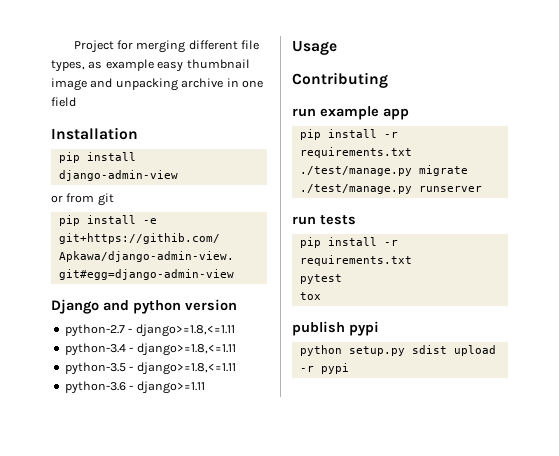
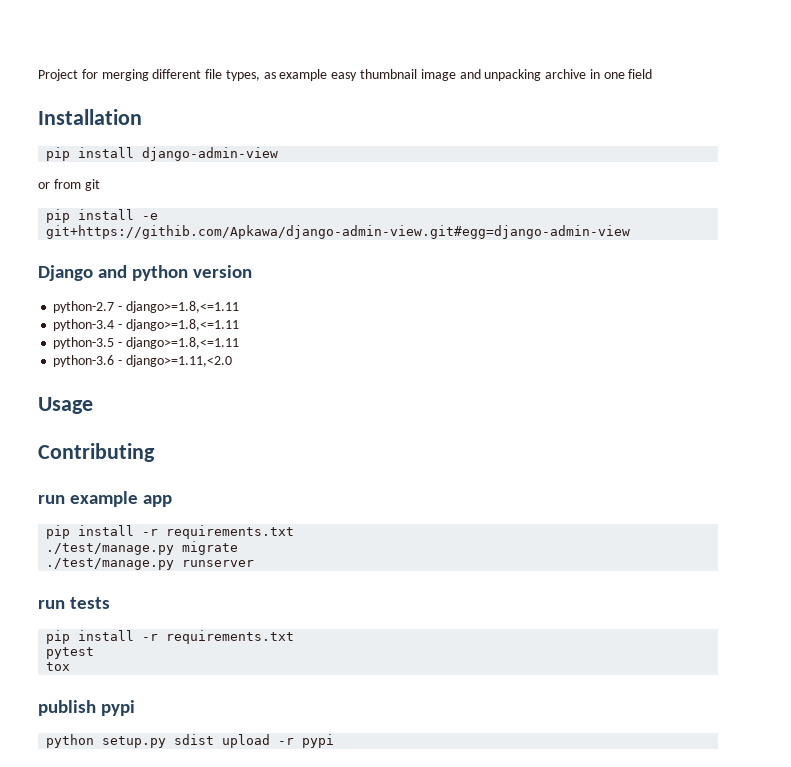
- python-3.6 - django>=1.11
+ python-3.6 - django>=1.11,<2.0

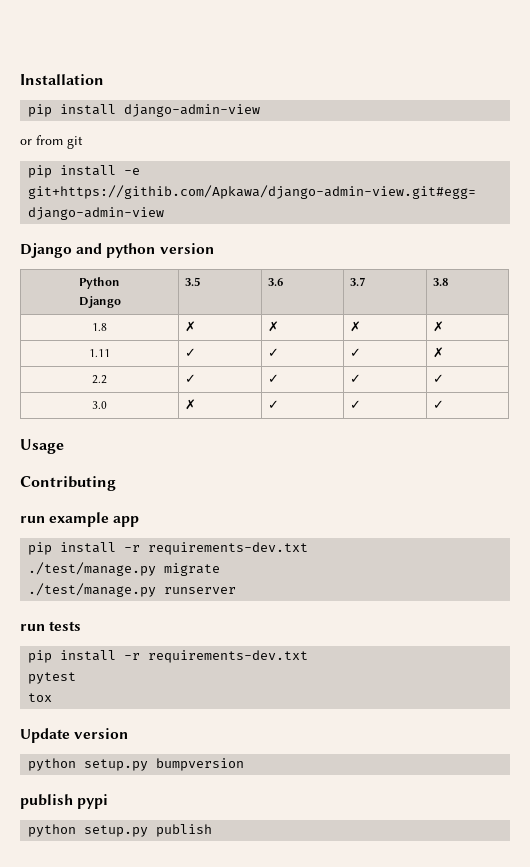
- Project for merging different file types, as example easy thumbnail image and unpacking archive in one field
- python-2.7 - django>=1.8,<=1.11
- python-3.4 - django>=1.8,<=1.11
- python-3.5 - django>=1.8,<=1.11
- python-3.6 - django>=1.11,<2.0
+ Python
+ Django | 3.5 | 3.6 | 3.7 | 3.8
+ 1.8 | ✗ | ✗ | ✗ | ✗
+ 1.11 | ✓ | ✓ | ✓ | ✗
+ 2.2 | ✓ | ✓ | ✓ | ✓
+ 3.0 | ✗ | ✓ | ✓ | ✓
  run example app
- pip install -r requirements.txt
+ pip install -r requirements-dev.txt
  run tests
- pip install -r requirements.txt
+ pip install -r requirements-dev.txt
+ Update version
+ python setup.py bumpversion
- python setup.py sdist upload -r pypi
+ python setup.py publish

